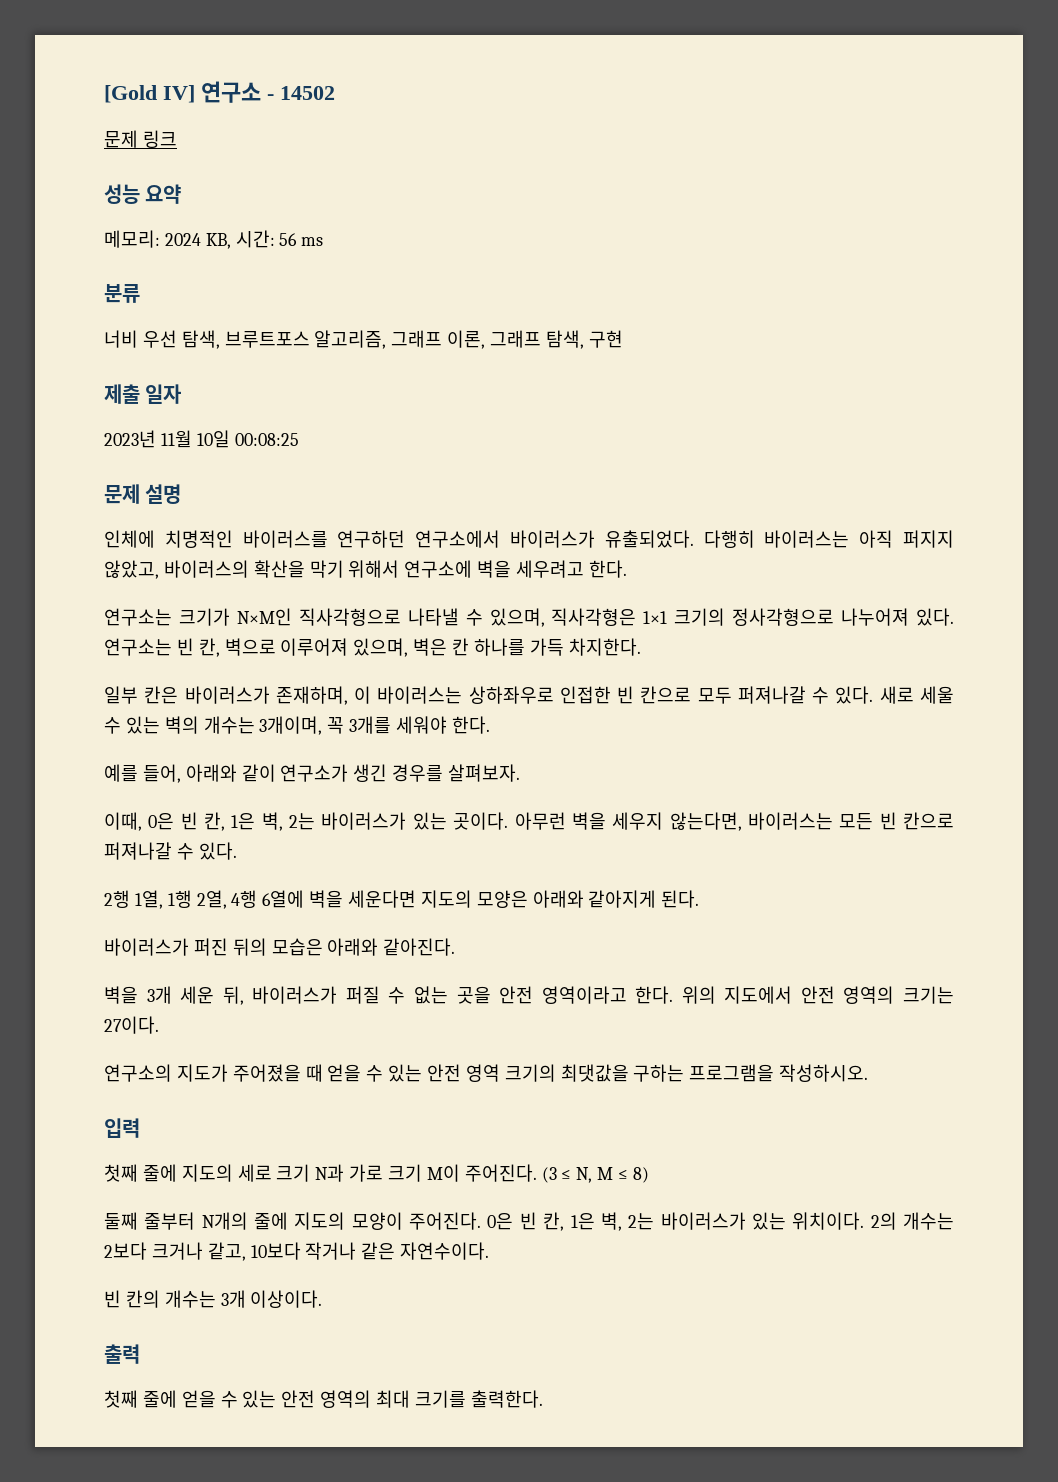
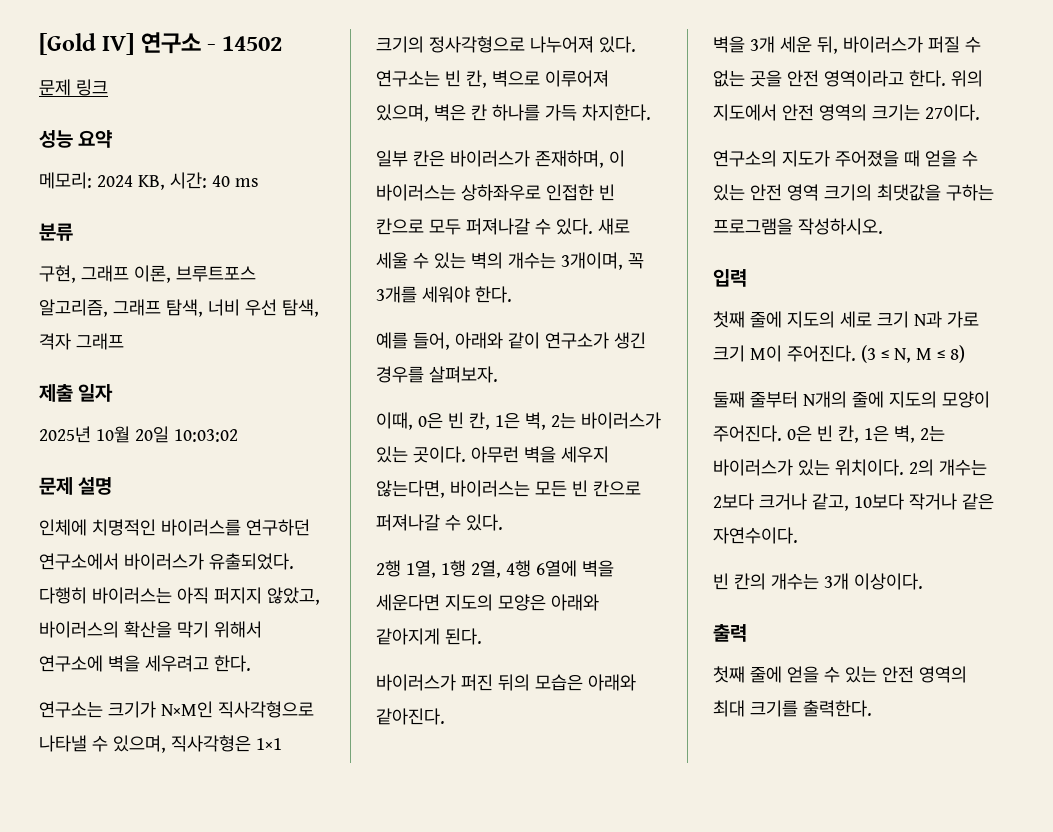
- 메모리: 2024 KB, 시간: 56 ms
+ 메모리: 2024 KB, 시간: 40 ms
- 너비 우선 탐색, 브루트포스 알고리즘, 그래프 이론, 그래프 탐색, 구현
+ 구현, 그래프 이론, 브루트포스 알고리즘, 그래프 탐색, 너비 우선 탐색, 격자 그래프
  제출 일자
- 2023년 11월 10일 00:08:25
+ 2025년 10월 20일 10:03:02

